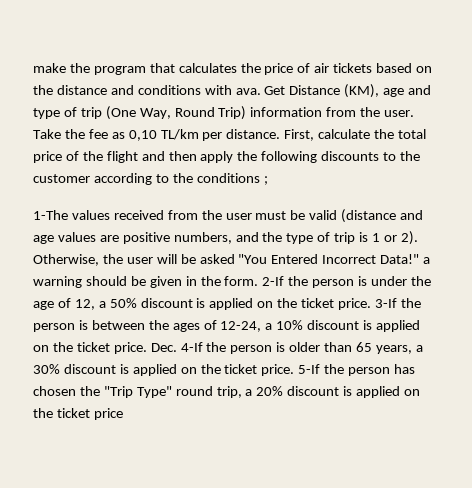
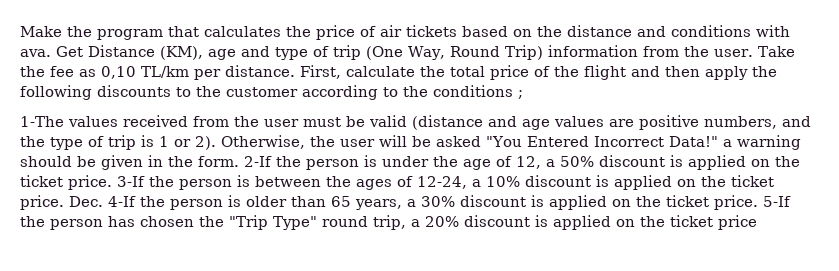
- make the program that calculates the price of air tickets based on the distance and conditions with ava.
+ Make the program that calculates the price of air tickets based on the distance and conditions with ava.

